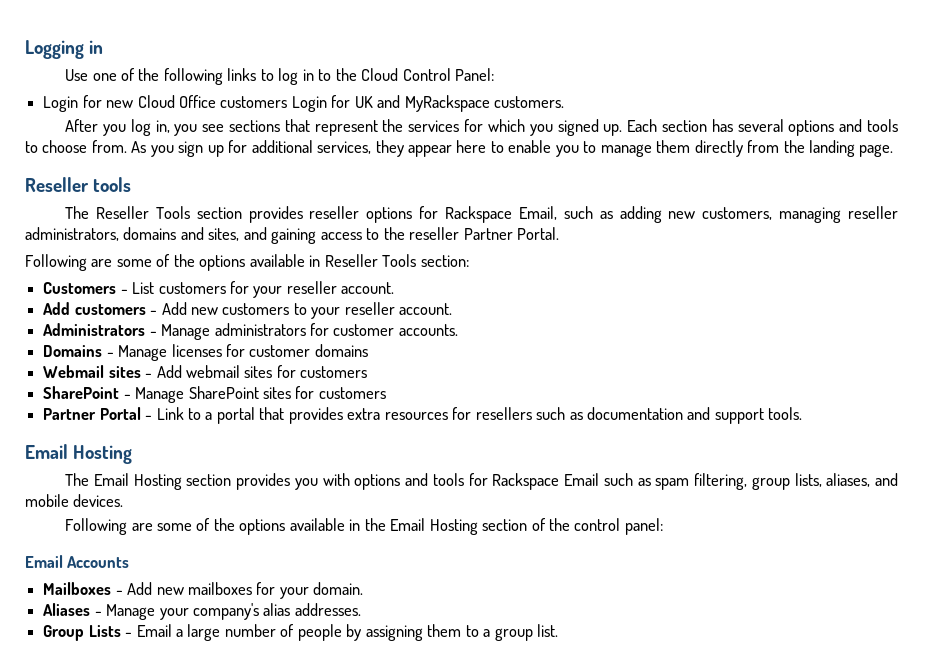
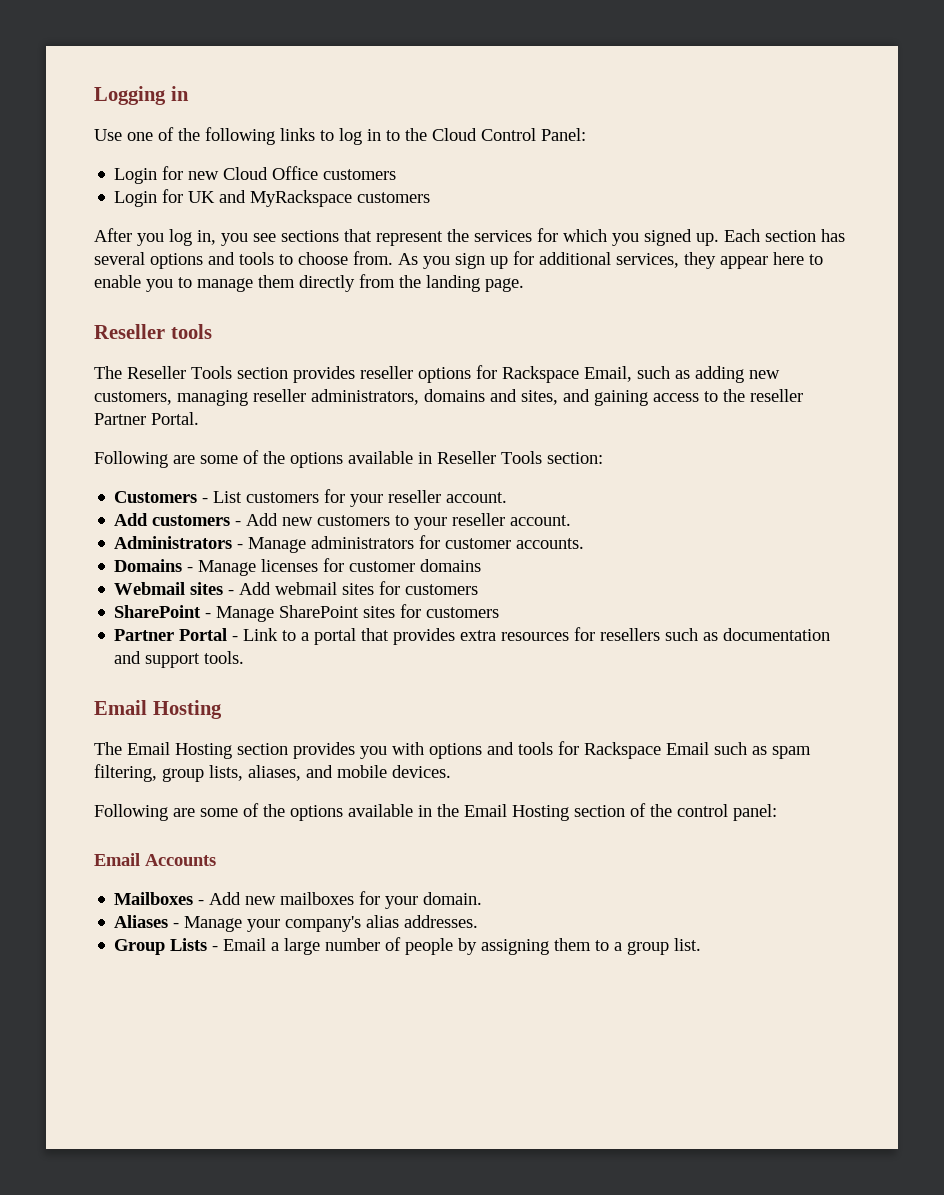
- Login for new Cloud Office customers Login for UK and MyRackspace customers.
+ Login for new Cloud Office customers
+ Login for UK and MyRackspace customers

